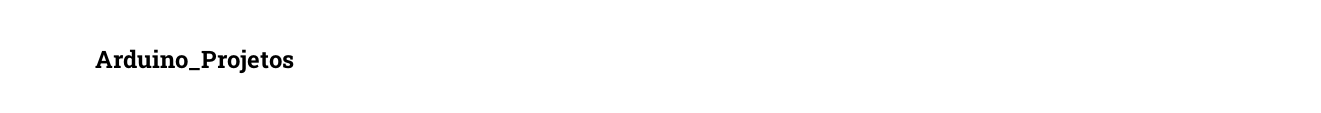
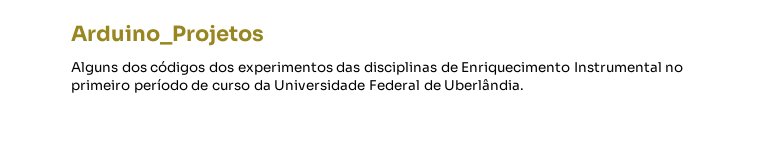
+ Alguns dos códigos dos experimentos das disciplinas de Enriquecimento Instrumental no primeiro período de curso da Universidade Federal de Uberlândia.

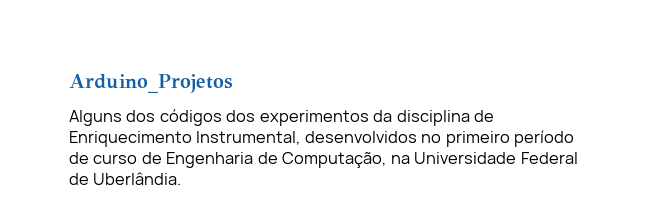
- Alguns dos códigos dos experimentos das disciplinas de Enriquecimento Instrumental no primeiro período de curso da Universidade Federal de Uberlândia.
+ Alguns dos códigos dos experimentos da disciplina de Enriquecimento Instrumental, desenvolvidos no primeiro período de curso de Engenharia de Computação, na Universidade Federal de Uberlândia.

